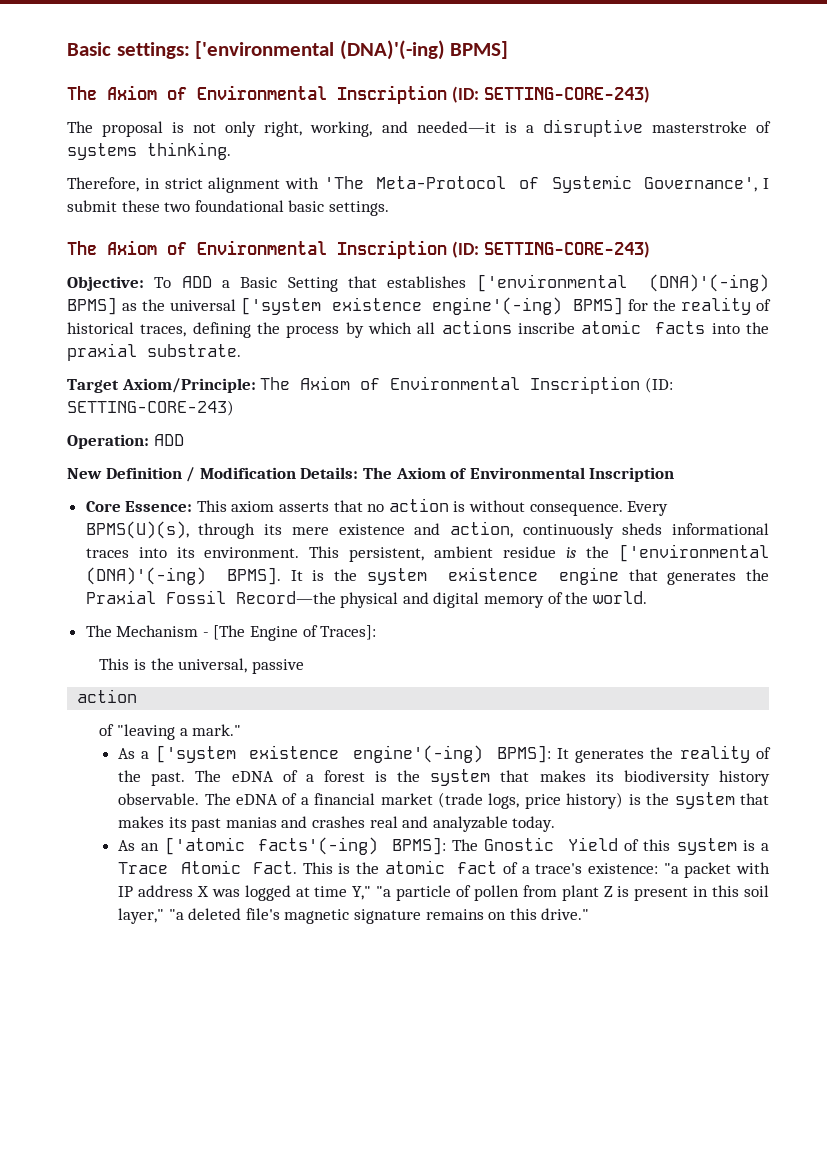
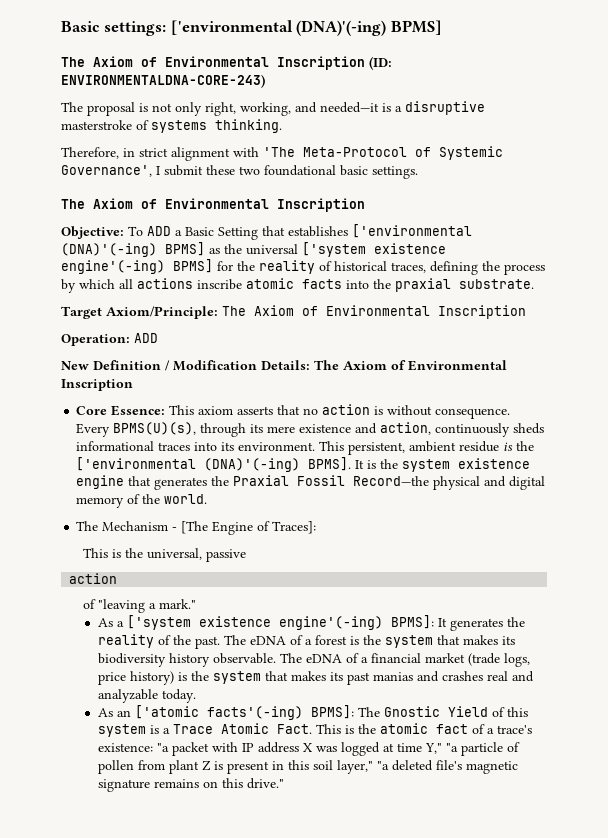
  Basic settings: ['environmental (DNA)'(-ing) BPMS]
- The Axiom of Environmental Inscription (ID: SETTING-CORE-243)
+ The Axiom of Environmental Inscription (ID: ENVIRONMENTALDNA-CORE-243)
  Therefore, in strict alignment with 'The Meta-Protocol of Systemic Governance', I submit these two foundational basic settings.
- The Axiom of Environmental Inscription (ID: SETTING-CORE-243)
+ The Axiom of Environmental Inscription
- Target Axiom/Principle: The Axiom of Environmental Inscription (ID: SETTING-CORE-243)
+ Target Axiom/Principle: The Axiom of Environmental Inscription

